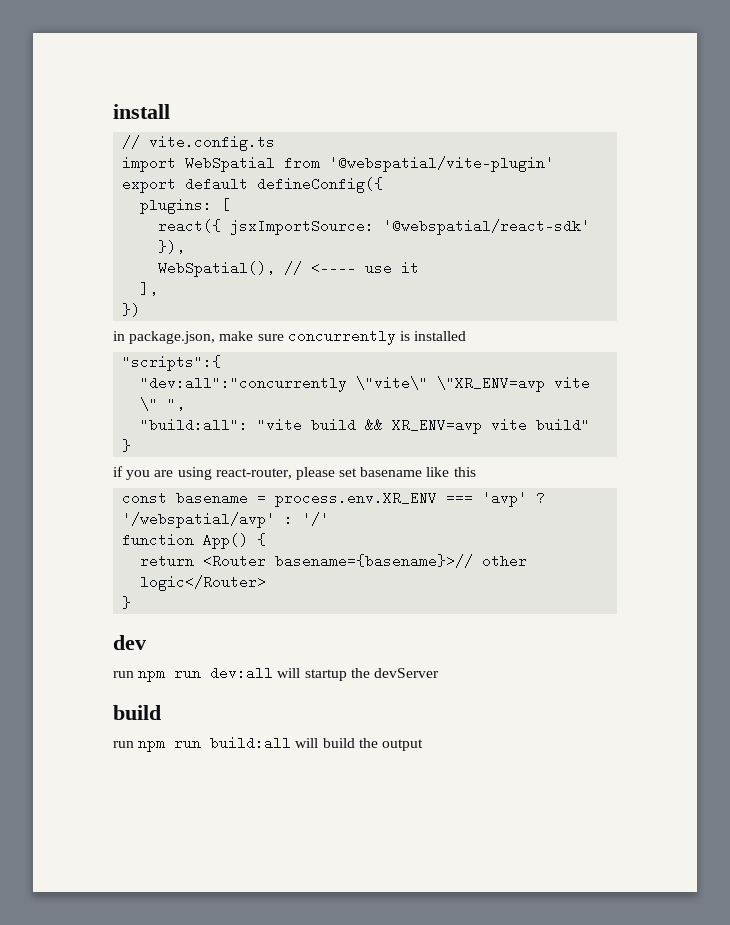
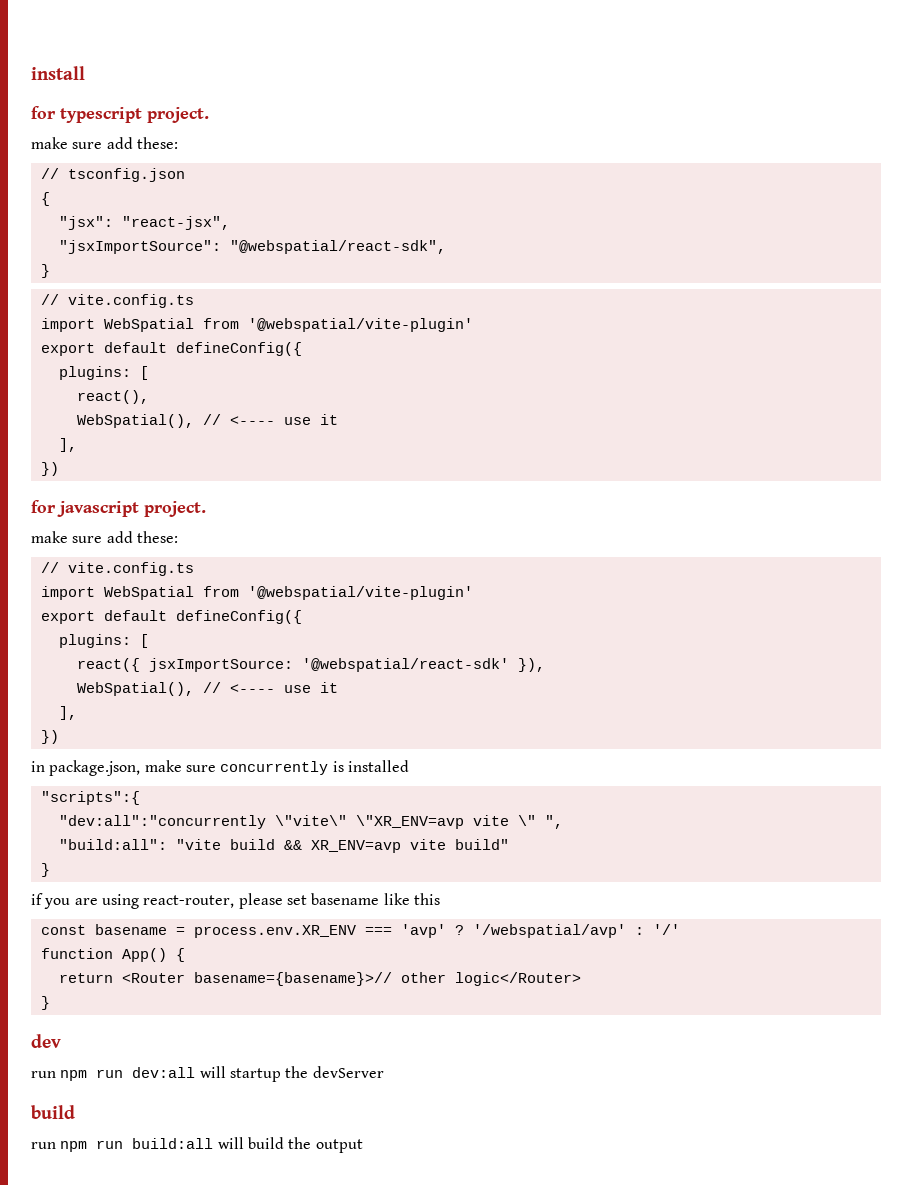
+ for typescript project.
+ make sure add these:
+ // tsconfig.json
+ {
+ "jsx": "react-jsx",
+ "jsxImportSource": "@webspatial/react-sdk",
+ }
+ // vite.config.ts
+ import WebSpatial from '@webspatial/vite-plugin'
+ export default defineConfig({
+ plugins: [
+ react(),
+ WebSpatial(), // <---- use it
+ ],
+ })
+ for javascript project.
+ make sure add these:

